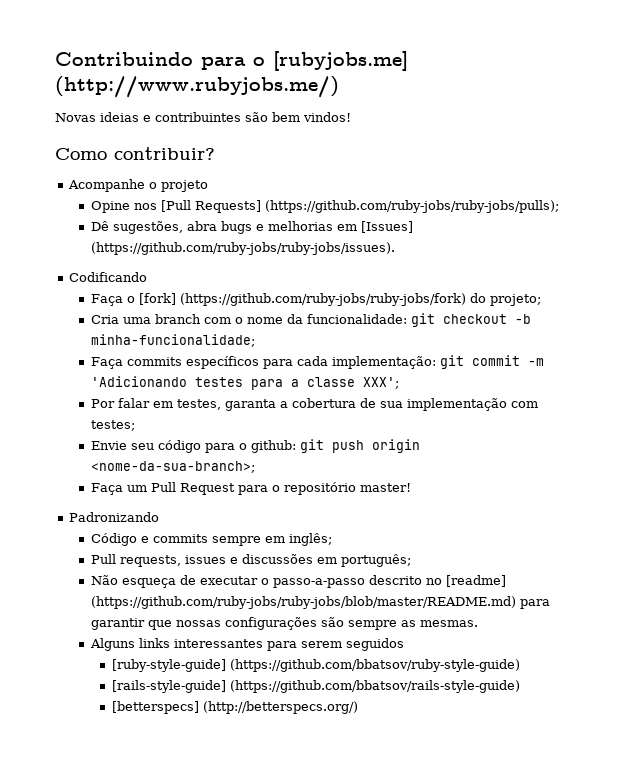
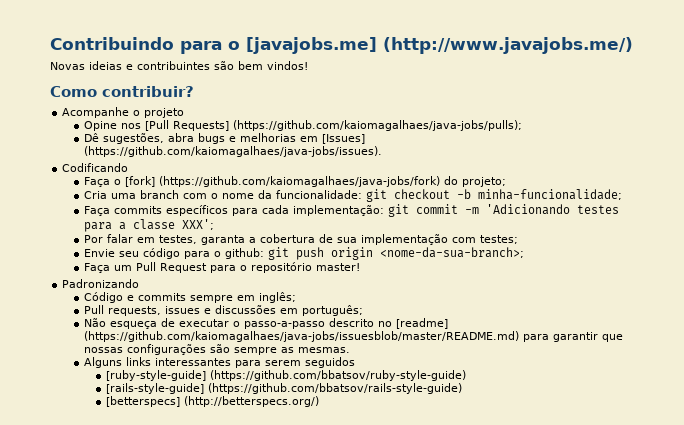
- Contribuindo para o [rubyjobs.me] (http://www.rubyjobs.me/)
+ Contribuindo para o [javajobs.me] (http://www.javajobs.me/)
- Opine nos [Pull Requests] (https://github.com/ruby-jobs/ruby-jobs/pulls);
+ Opine nos [Pull Requests] (https://github.com/kaiomagalhaes/java-jobs/pulls);
- Dê sugestões, abra bugs e melhorias em [Issues] (https://github.com/ruby-jobs/ruby-jobs/issues).
+ Dê sugestões, abra bugs e melhorias em [Issues] (https://github.com/kaiomagalhaes/java-jobs/issues).
- Faça o [fork] (https://github.com/ruby-jobs/ruby-jobs/fork) do projeto;
+ Faça o [fork] (https://github.com/kaiomagalhaes/java-jobs/fork) do projeto;
- Não esqueça de executar o passo-a-passo descrito no [readme] (https://github.com/ruby-jobs/ruby-jobs/blob/master/README.md) para garantir que nossas configurações são sempre as mesmas.
+ Não esqueça de executar o passo-a-passo descrito no [readme] (https://github.com/kaiomagalhaes/java-jobs/issuesblob/master/README.md) para garantir que nossas configurações são sempre as mesmas.

